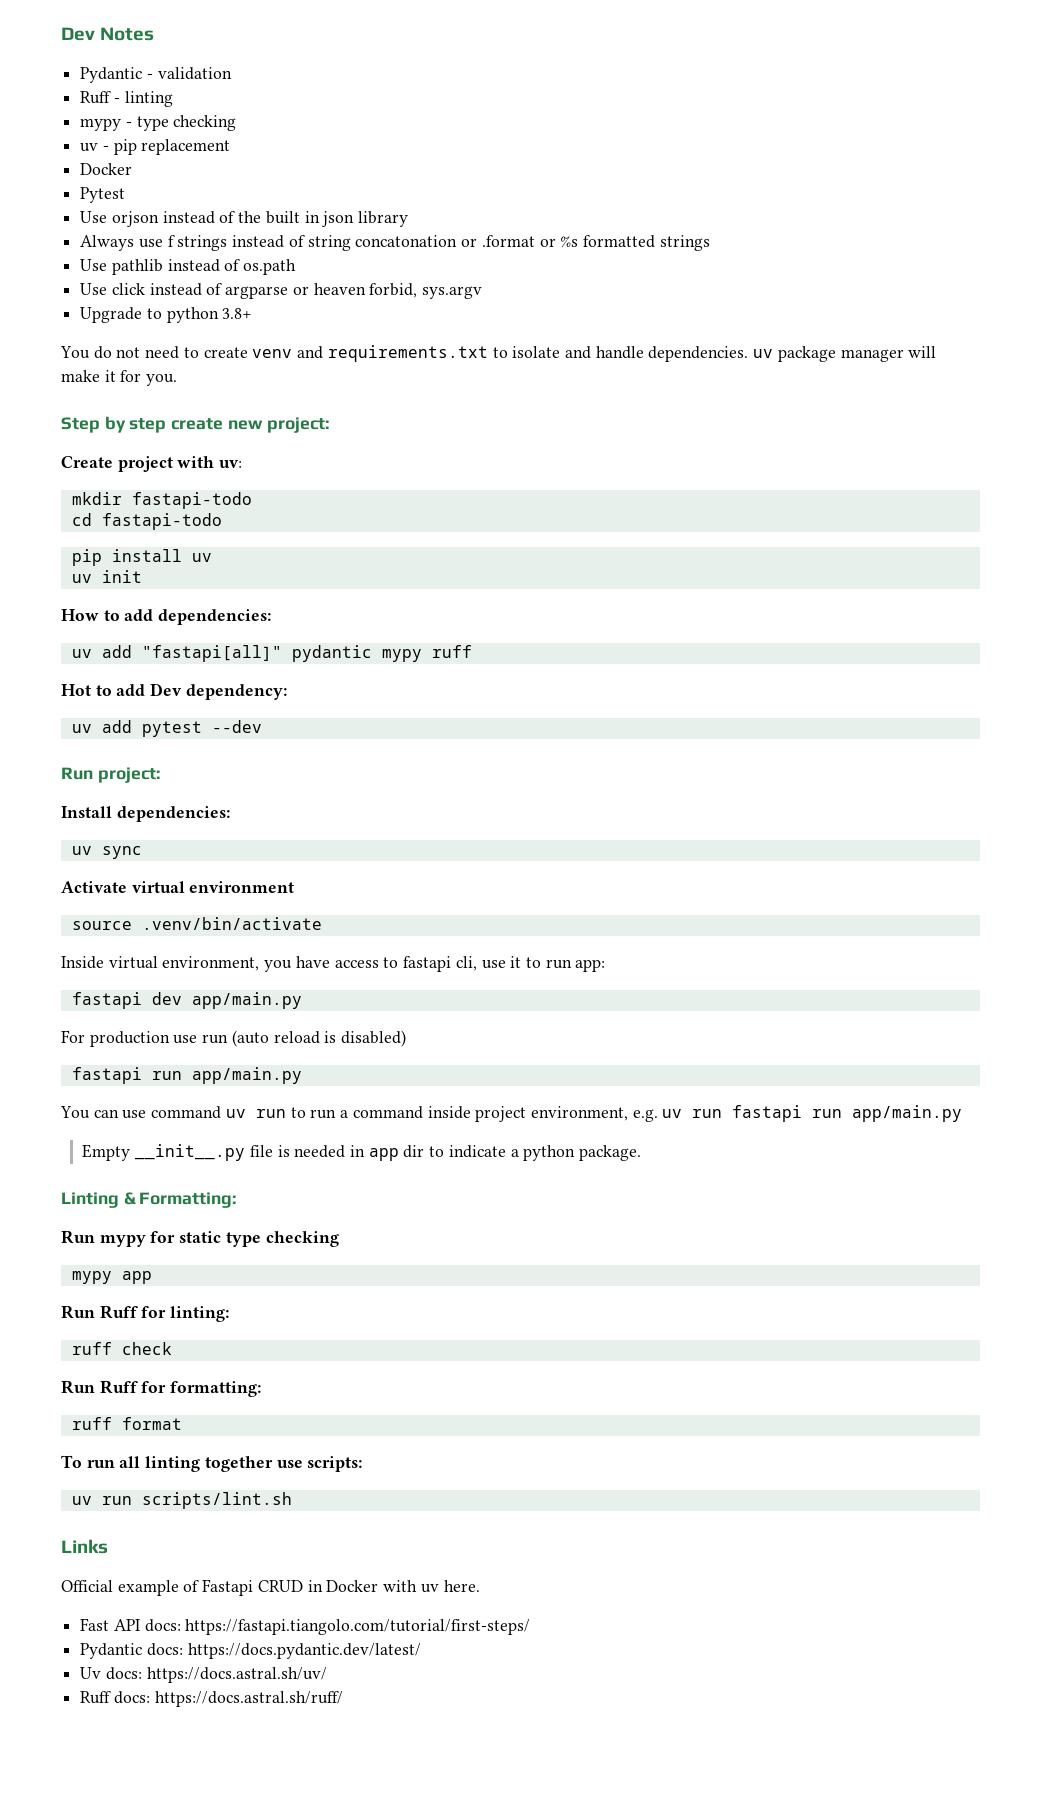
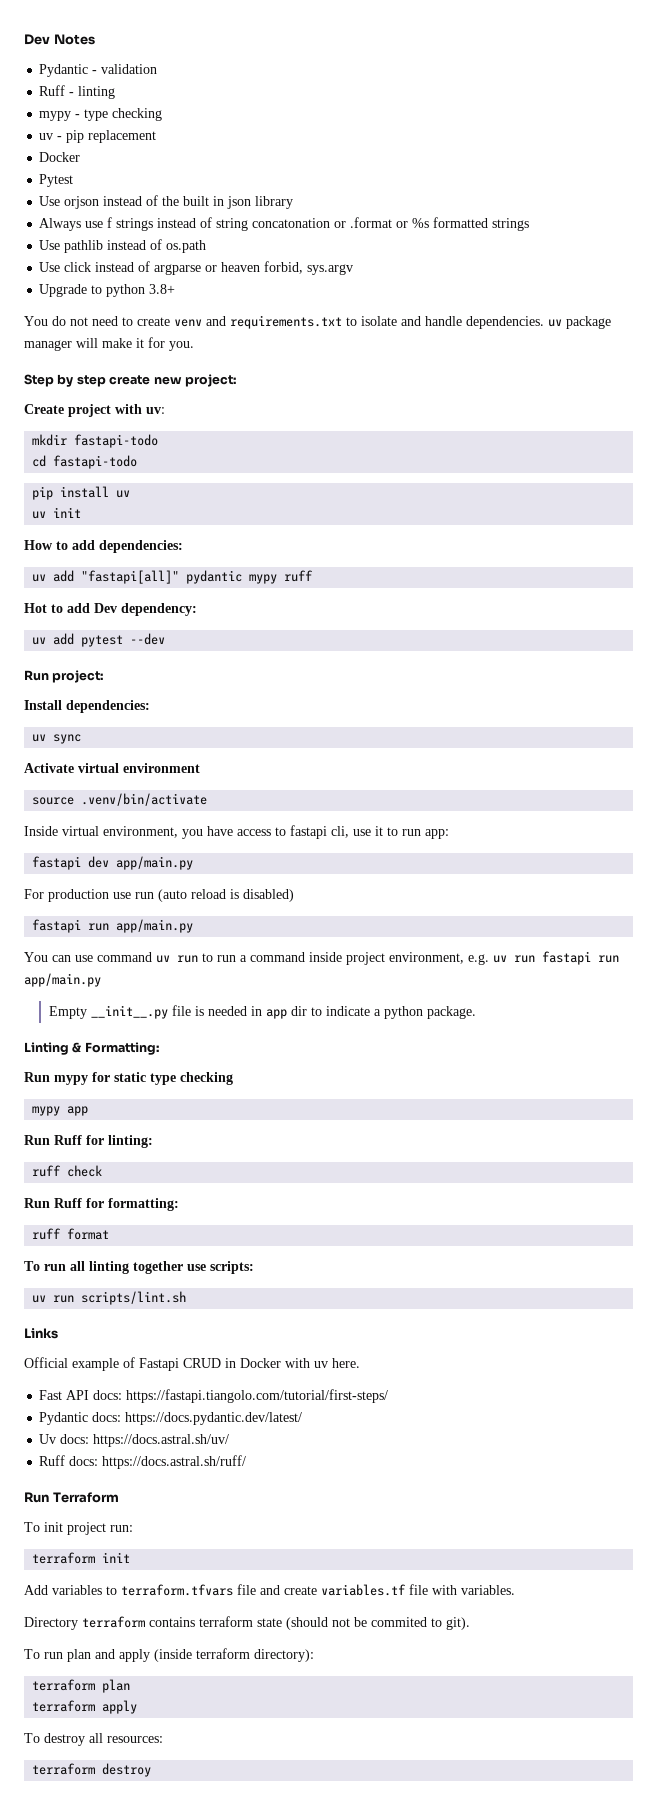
+ Run Terraform
+ To init project run:
+ terraform init
+ Add variables to terraform.tfvars file and create variables.tf file with variables.
+ Directory terraform contains terraform state (should not be commited to git).
+ To run plan and apply (inside terraform directory):
+ terraform plan
+ terraform apply
+ To destroy all resources:
+ terraform destroy

